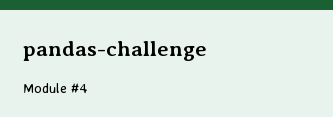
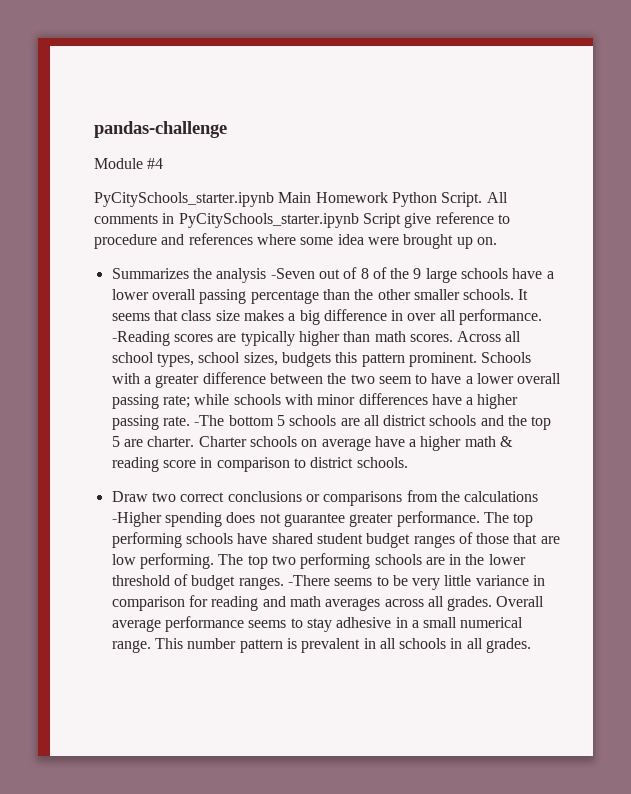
+ PyCitySchools_starter.ipynb Main Homework Python Script. All comments in PyCitySchools_starter.ipynb Script give reference to procedure and references where some idea were brought up on.
+ Summarizes the analysis -Seven out of 8 of the 9 large schools have a lower overall passing percentage than the other smaller schools. It seems that class size makes a big difference in over all performance. -Reading scores are typically higher than math scores. Across all school types, school sizes, budgets this pattern prominent. Schools with a greater difference between the two seem to have a lower overall passing rate; while schools with minor differences have a higher passing rate. -The bottom 5 schools are all district schools and the top 5 are charter. Charter schools on average have a higher math & reading score in comparison to district schools.
+ Draw two correct conclusions or comparisons from the calculations -Higher spending does not guarantee greater performance. The top performing schools have shared student budget ranges of those that are low performing. The top two performing schools are in the lower threshold of budget ranges. -There seems to be very little variance in comparison for reading and math averages across all grades. Overall average performance seems to stay adhesive in a small numerical range. This number pattern is prevalent in all schools in all grades.

